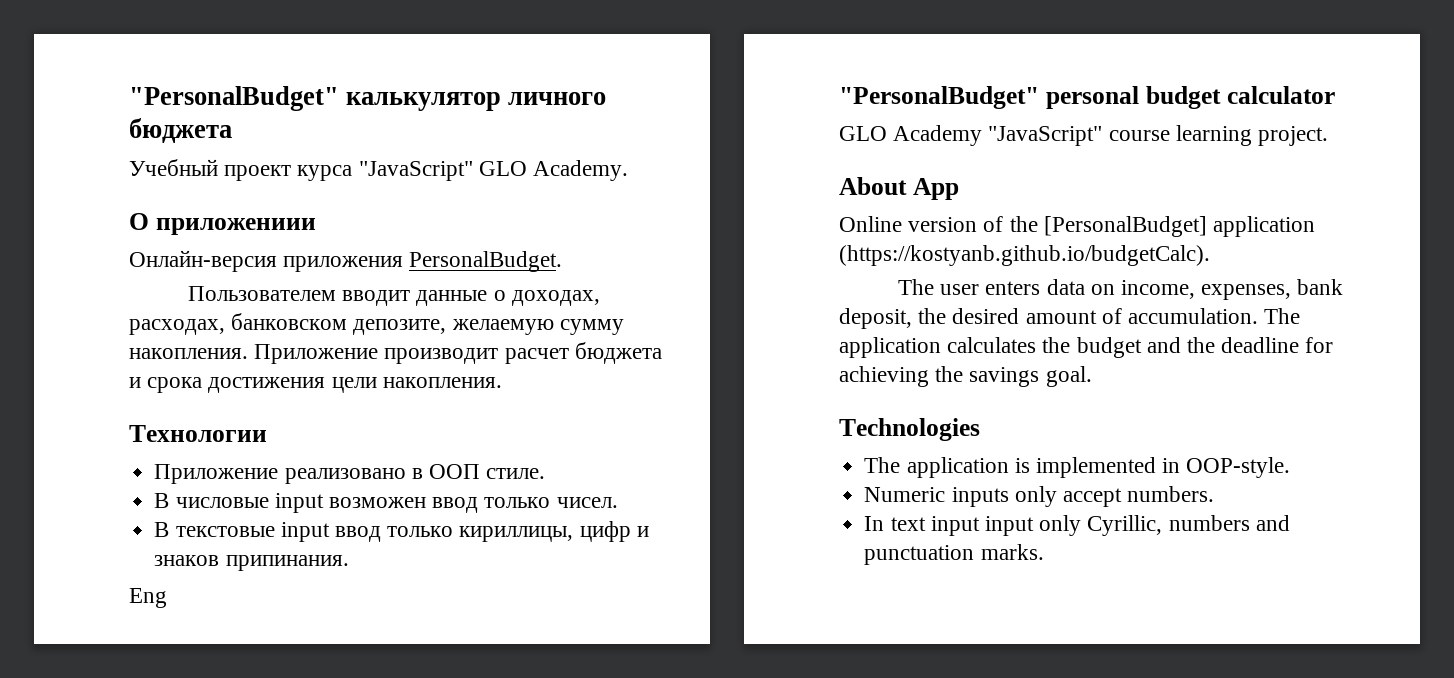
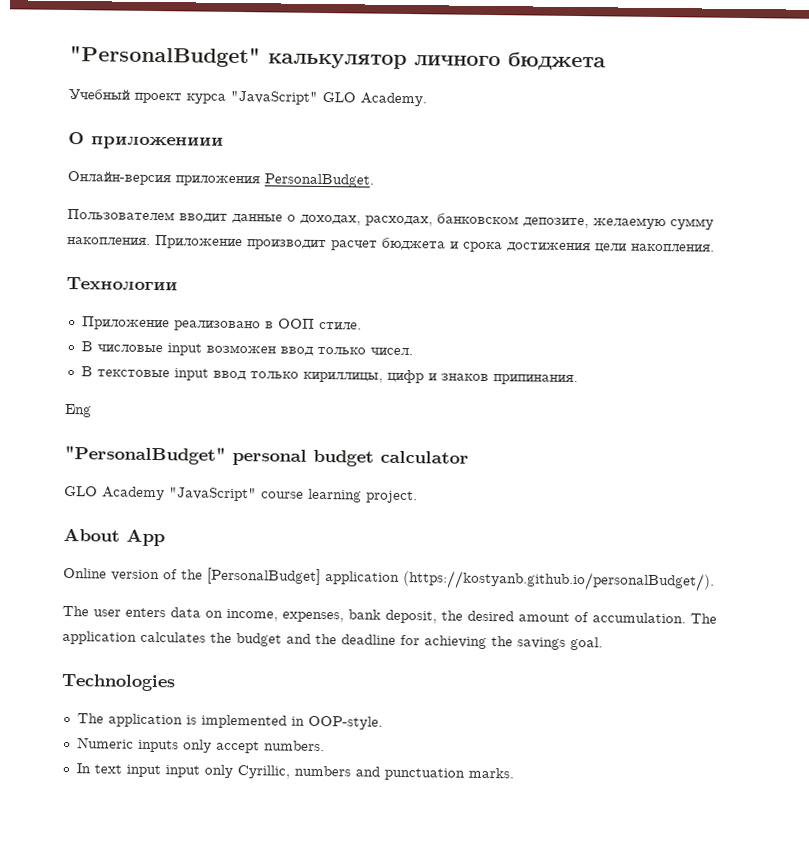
- Online version of the [PersonalBudget] application (https://kostyanb.github.io/budgetCalc).
+ Online version of the [PersonalBudget] application (https://kostyanb.github.io/personalBudget/).

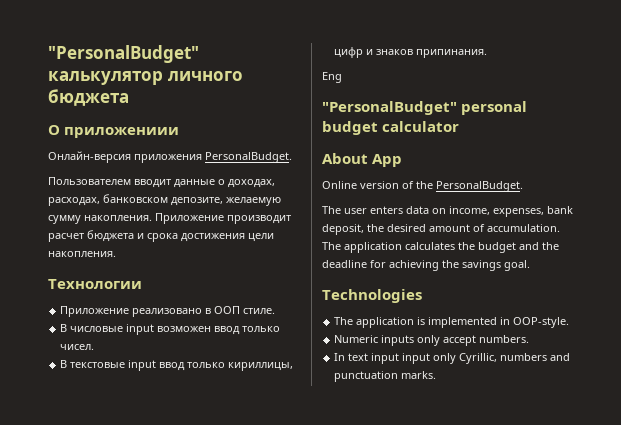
- Учебный проект курса "JavaScript" GLO Academy.
- GLO Academy "JavaScript" course learning project.
- Online version of the [PersonalBudget] application (https://kostyanb.github.io/personalBudget/).
+ Online version of the PersonalBudget.

